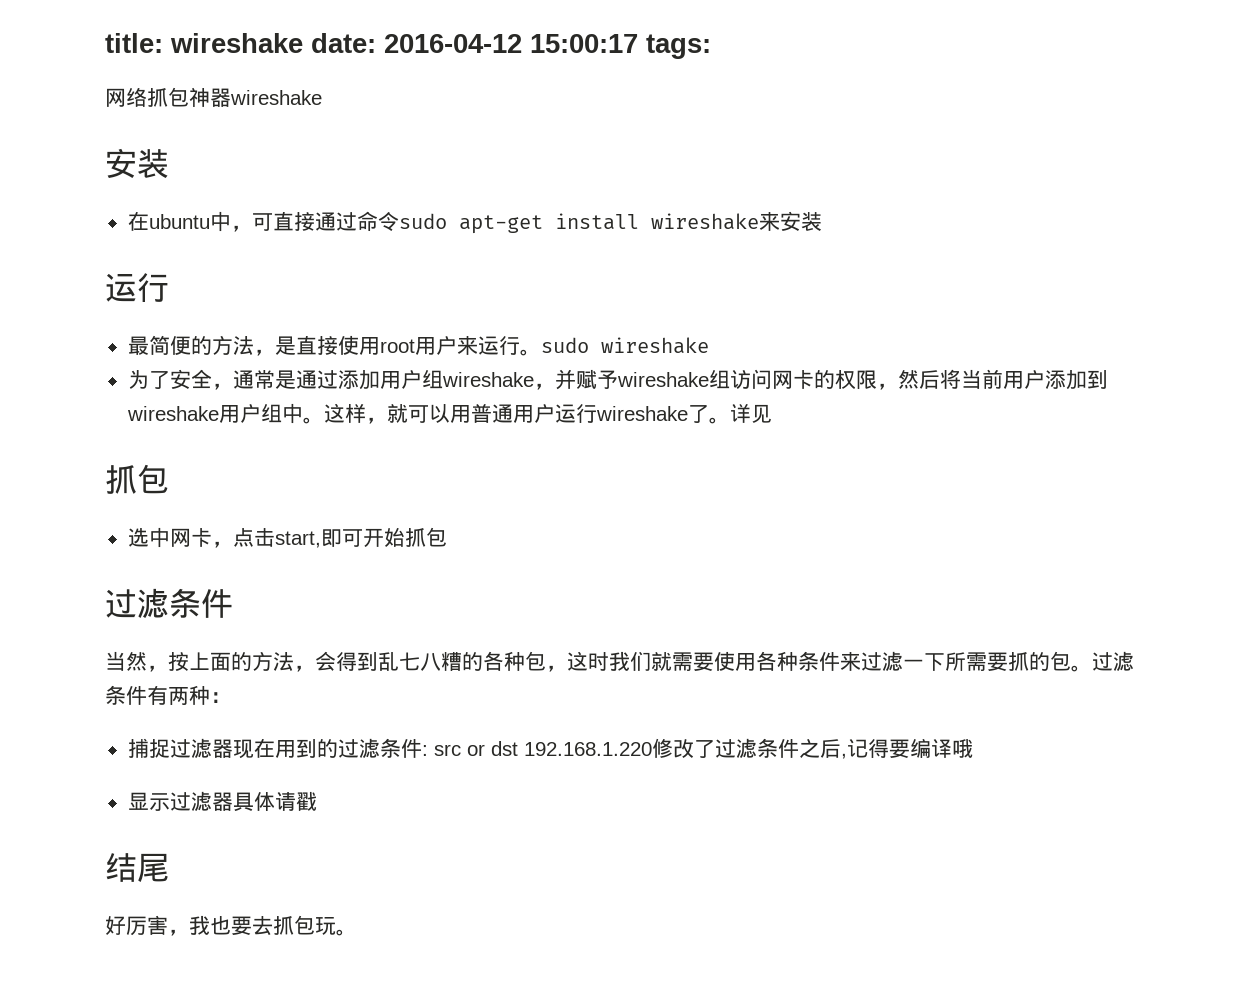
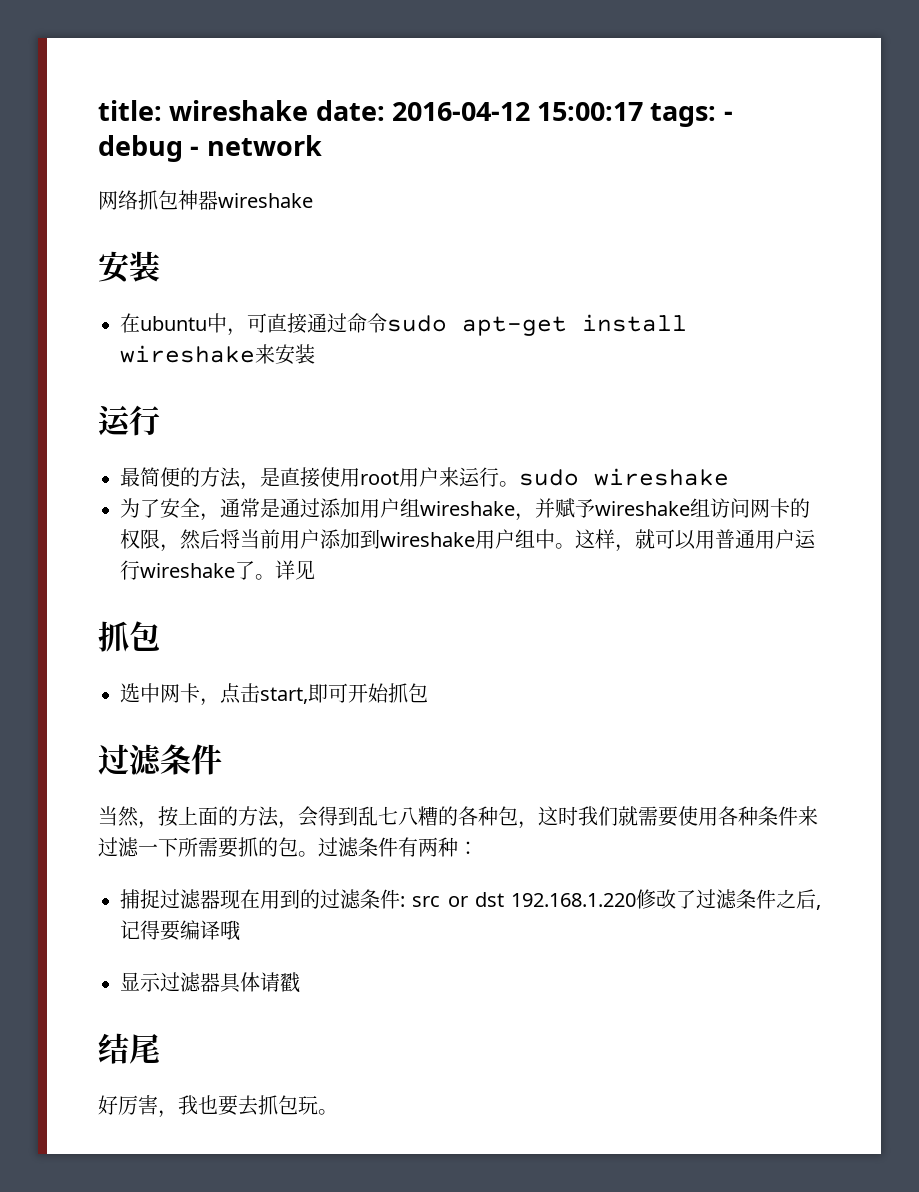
- title: wireshake date: 2016-04-12 15:00:17 tags:
+ title: wireshake date: 2016-04-12 15:00:17 tags: - debug - network

